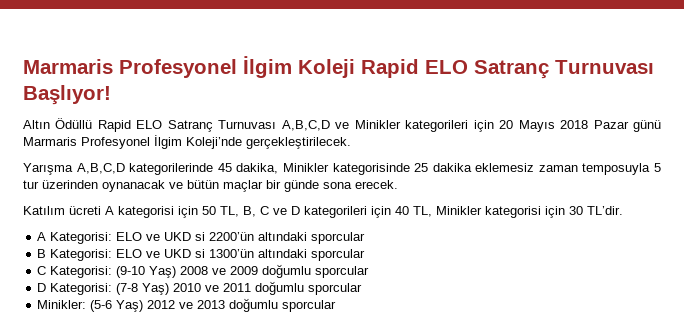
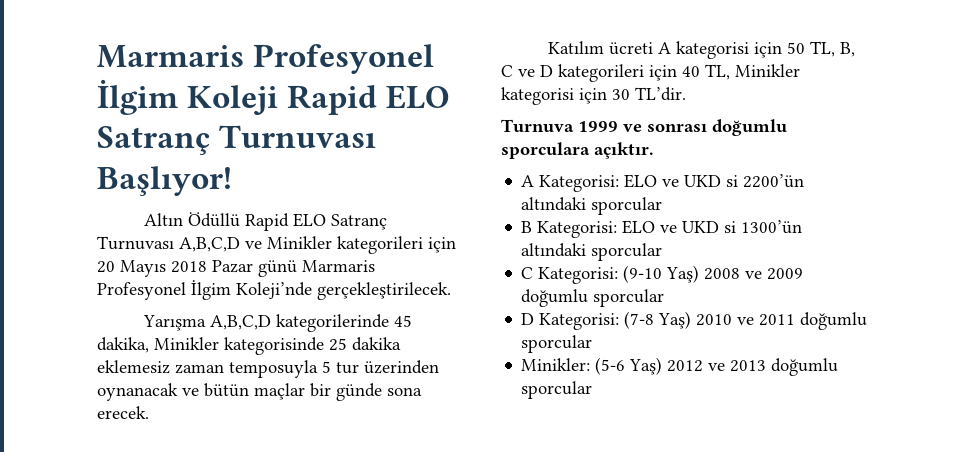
+ Turnuva 1999 ve sonrası doğumlu sporculara açıktır.

